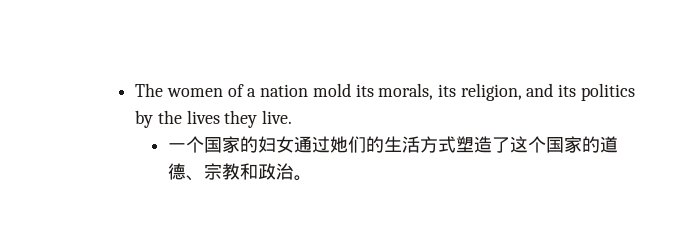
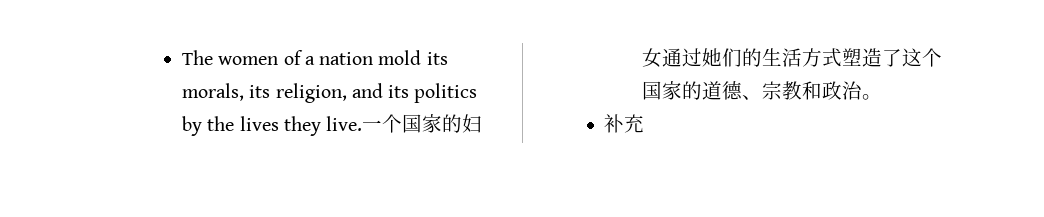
- The women of a nation mold its morals, its religion, and its politics by the lives they live.
- 一个国家的妇女通过她们的生活方式塑造了这个国家的道德、宗教和政治。
+ The women of a nation mold its morals, its religion, and its politics by the lives they live.一个国家的妇女通过她们的生活方式塑造了这个国家的道德、宗教和政治。
+ 补充

